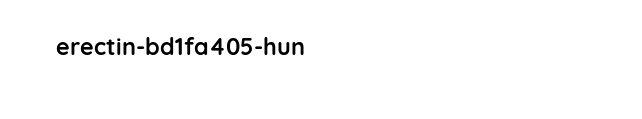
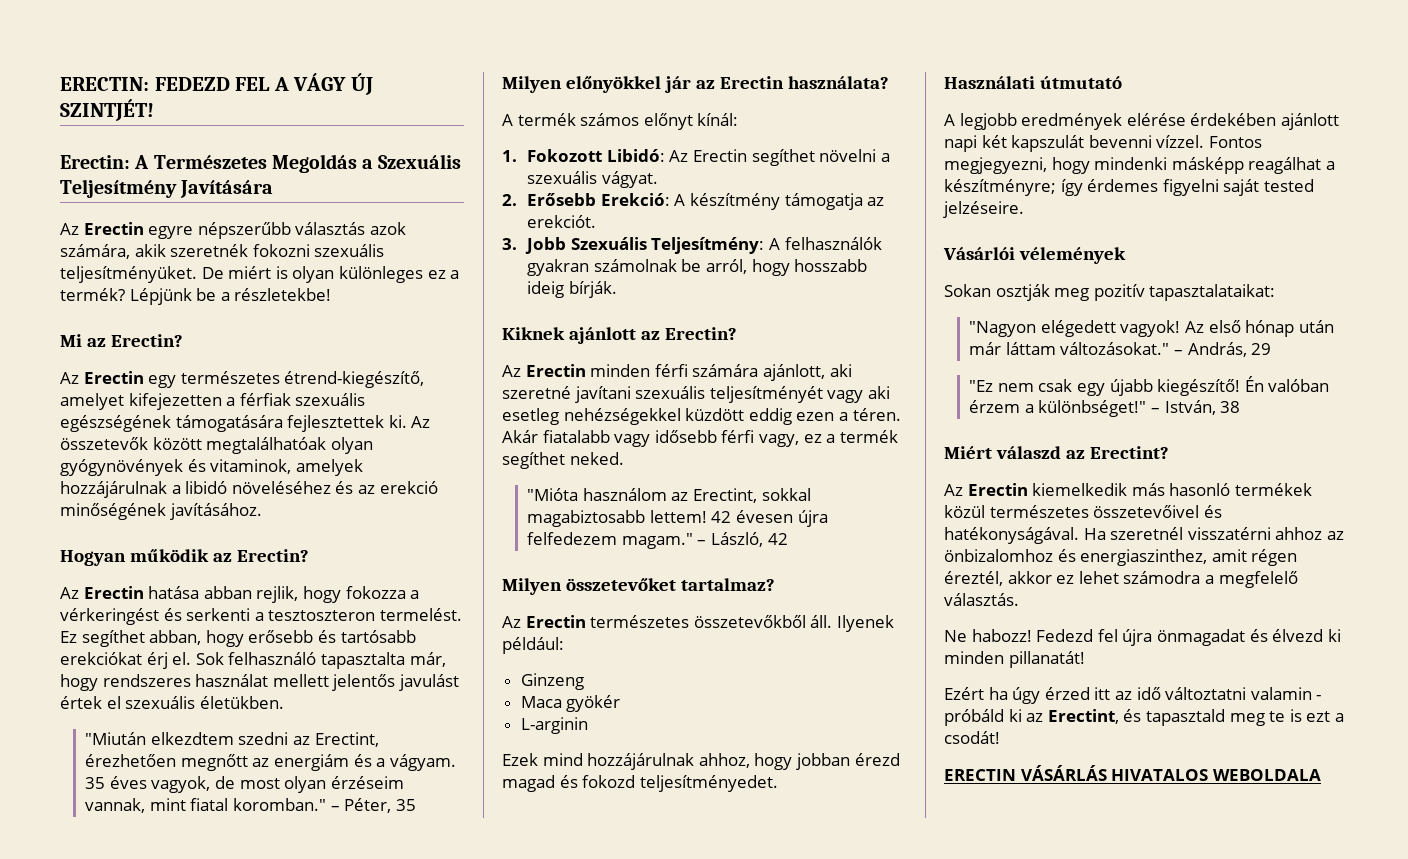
- erectin-bd1fa405-hun
+ ERECTIN: FEDEZD FEL A VÁGY ÚJ SZINTJÉT!
+ Erectin: A Természetes Megoldás a Szexuális Teljesítmény Javítására
+ Az Erectin egyre népszerűbb választás azok számára, akik szeretnék fokozni szexuális teljesítményüket. De miért is olyan különleges ez a termék? Lépjünk be a részletekbe!
+ Mi az Erectin?
+ Az Erectin egy természetes étrend-kiegészítő, amelyet kifejezetten a férfiak szexuális egészségének támogatására fejlesztettek ki. Az összetevők között megtalálhatóak olyan gyógynövények és vitaminok, amelyek hozzájárulnak a libidó növeléséhez és az erekció minőségének javításához.
+ Hogyan működik az Erectin?
+ Az Erectin hatása abban rejlik, hogy fokozza a vérkeringést és serkenti a tesztoszteron termelést. Ez segíthet abban, hogy erősebb és tartósabb erekciókat érj el. Sok felhasználó tapasztalta már, hogy rendszeres használat mellett jelentős javulást értek el szexuális életükben.
+ "Miután elkezdtem szedni az Erectint, érezhetően megnőtt az energiám és a vágyam. 35 éves vagyok, de most olyan érzéseim vannak, mint fiatal koromban." – Péter, 35
+ Milyen előnyökkel jár az Erectin használata?
+ A termék számos előnyt kínál:
+ 1. Fokozott Libidó: Az Erectin segíthet növelni a szexuális vágyat.
+ 2. Erősebb Erekció: A készítmény támogatja az erekciót.
+ 3. Jobb Szexuális Teljesítmény: A felhasználók gyakran számolnak be arról, hogy hosszabb ideig bírják.
+ Kiknek ajánlott az Erectin?
+ Az Erectin minden férfi számára ajánlott, aki szeretné javítani szexuális teljesítményét vagy aki esetleg nehézségekkel küzdött eddig ezen a téren. Akár fiatalabb vagy idősebb férfi vagy, ez a termék segíthet neked.
+ "Mióta használom az Erectint, sokkal magabiztosabb lettem! 42 évesen újra felfedezem magam." – László, 42
+ Milyen összetevőket tartalmaz?
+ Az Erectin természetes összetevőkből áll. Ilyenek például:
+ Ginzeng
+ Maca gyökér
+ L-arginin
+ Ezek mind hozzájárulnak ahhoz, hogy jobban érezd magad és fokozd teljesítményedet.
+ Használati útmutató
+ A legjobb eredmények elérése érdekében ajánlott napi két kapszulát bevenni vízzel. Fontos megjegyezni, hogy mindenki másképp reagálhat a készítményre; így érdemes figyelni saját tested jelzéseire.
+ Vásárlói vélemények
+ Sokan osztják meg pozitív tapasztalataikat:
+ "Nagyon elégedett vagyok! Az első hónap után már láttam változásokat." – András, 29
+ "Ez nem csak egy újabb kiegészítő! Én valóban érzem a különbséget!" – István, 38
+ Miért válaszd az Erectint?
+ Az Erectin kiemelkedik más hasonló termékek közül természetes összetevőivel és hatékonyságával. Ha szeretnél visszatérni ahhoz az önbizalomhoz és energiaszinthez, amit régen éreztél, akkor ez lehet számodra a megfelelő választás.
+ Ne habozz! Fedezd fel újra önmagadat és élvezd ki minden pillanatát!
+ Ezért ha úgy érzed itt az idő változtatni valamin - próbáld ki az Erectint, és tapasztald meg te is ezt a csodát!
+ ERECTIN VÁSÁRLÁS HIVATALOS WEBOLDALA

